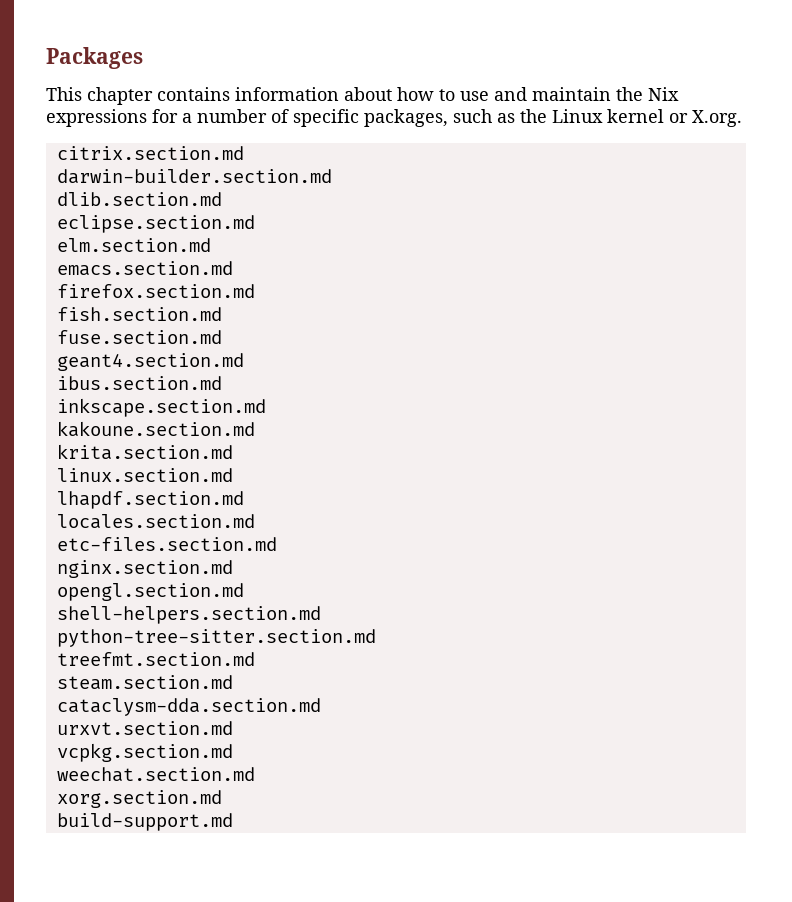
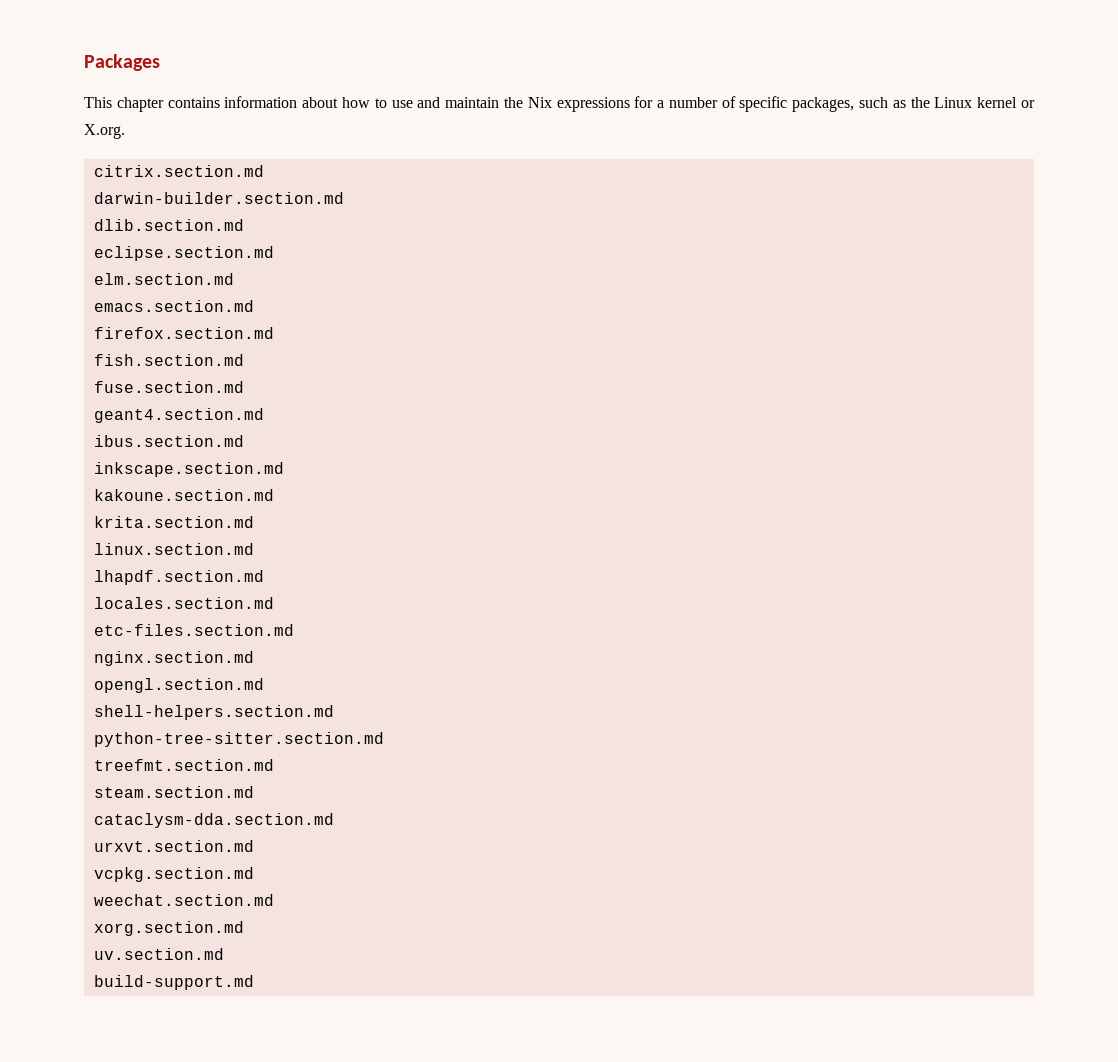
+ uv.section.md

